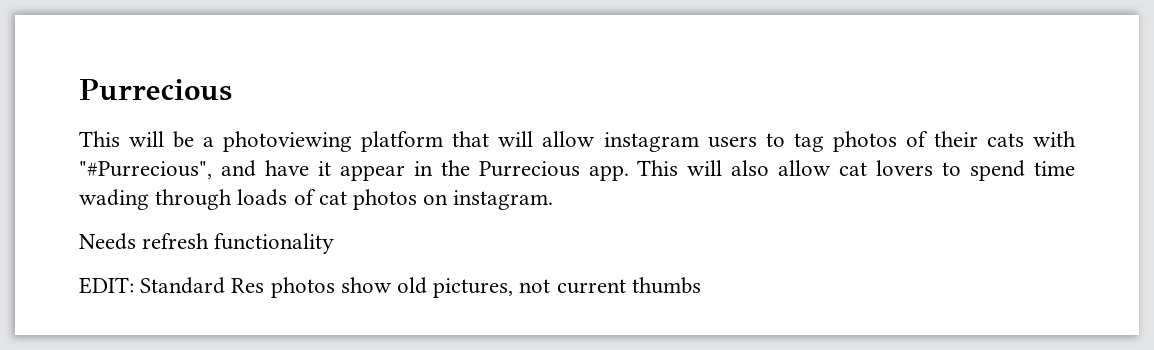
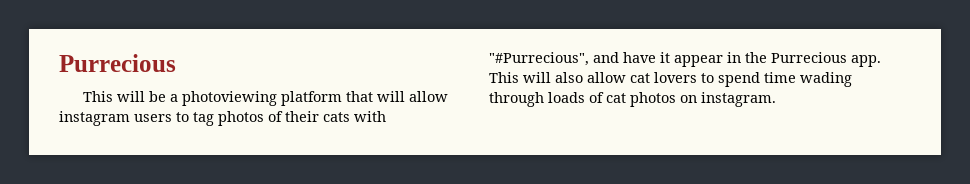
- Needs refresh functionality
- EDIT: Standard Res photos show old pictures, not current thumbs

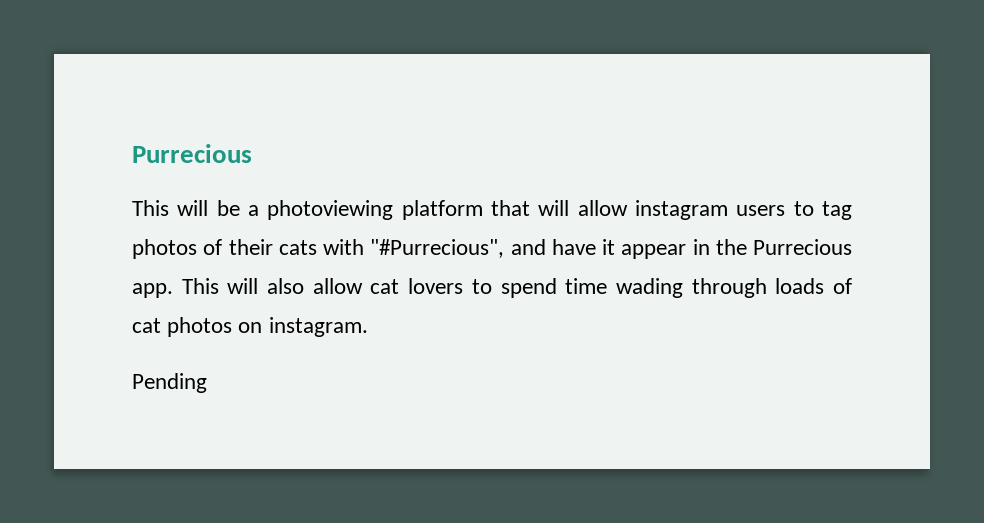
+ Pending

